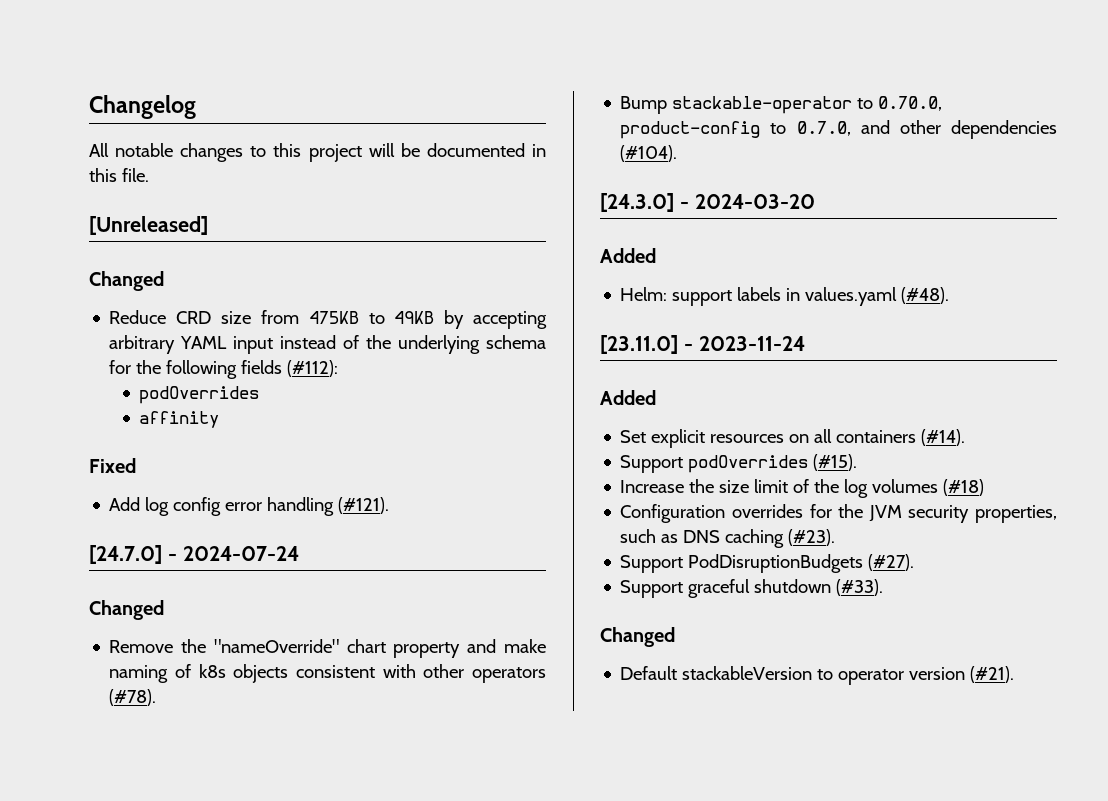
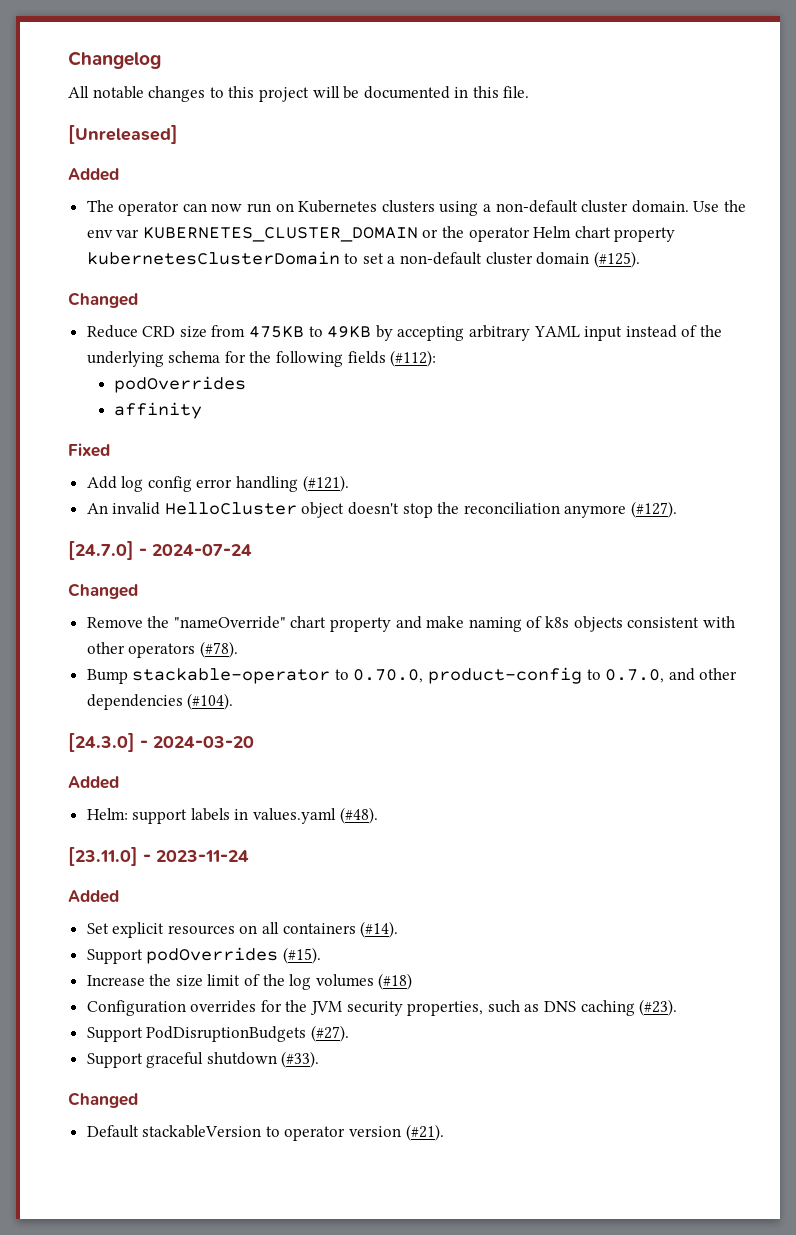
  [Unreleased]
+ Added
+ The operator can now run on Kubernetes clusters using a non-default cluster domain. Use the env var KUBERNETES_CLUSTER_DOMAIN or the operator Helm chart property kubernetesClusterDomain to set a non-default cluster domain (#125).
+ An invalid HelloCluster object doesn't stop the reconciliation anymore (#127).

